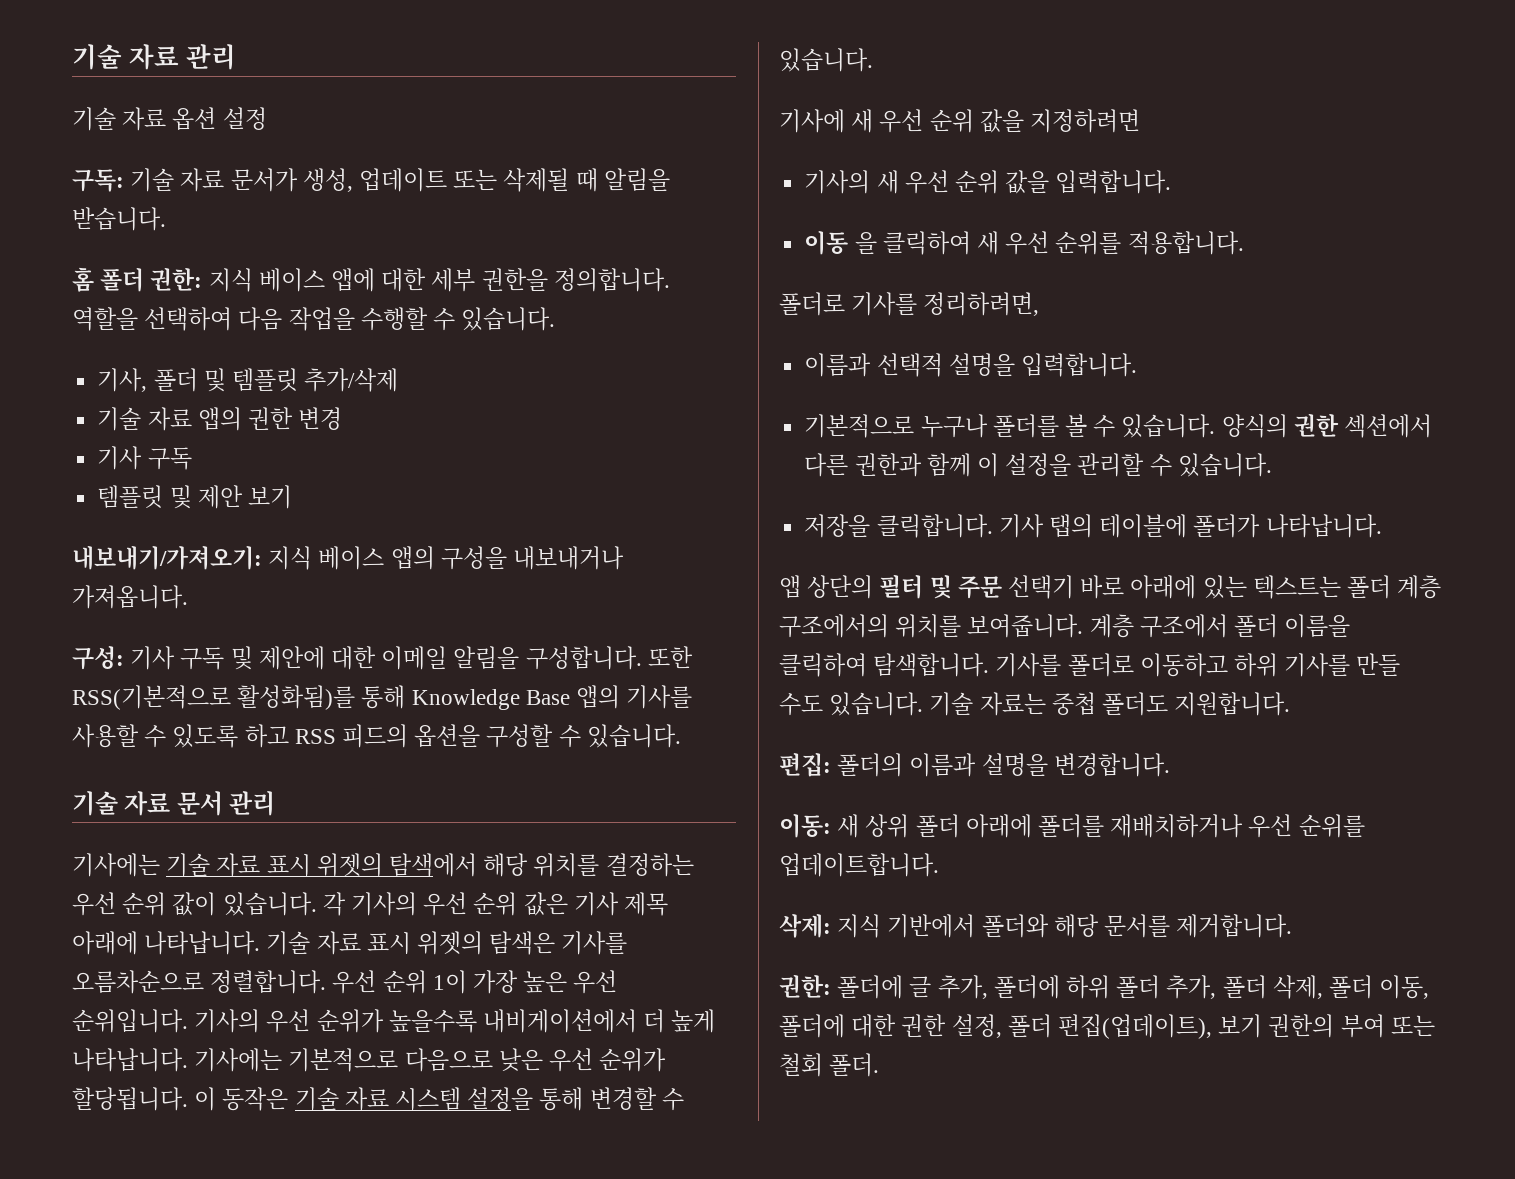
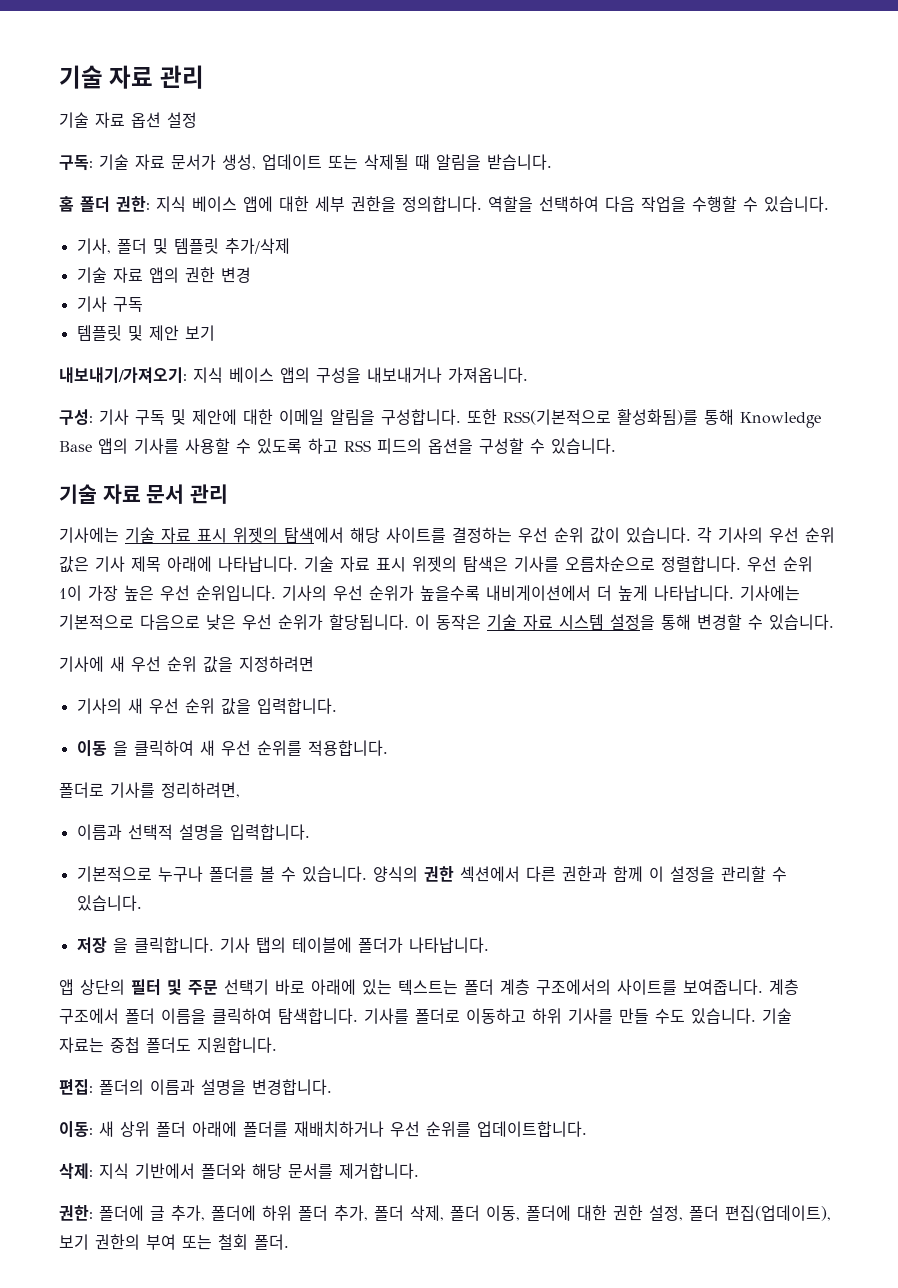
- 기사에는 기술 자료 표시 위젯의 탐색에서 해당 위치를 결정하는 우선 순위 값이 있습니다.
+ 기사에는 기술 자료 표시 위젯의 탐색에서 해당 사이트를 결정하는 우선 순위 값이 있습니다.
- 저장을 클릭합니다.
+ 저장 을 클릭합니다.
- 앱 상단의 필터 및 주문 선택기 바로 아래에 있는 텍스트는 폴더 계층 구조에서의 위치를 보여줍니다.
+ 앱 상단의 필터 및 주문 선택기 바로 아래에 있는 텍스트는 폴더 계층 구조에서의 사이트를 보여줍니다.

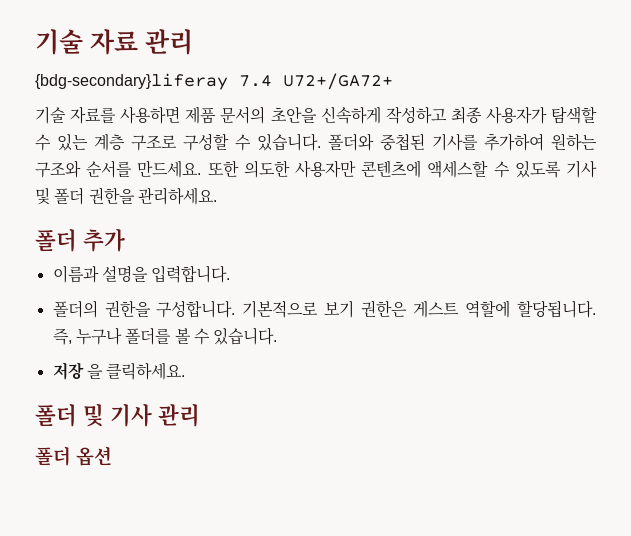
- 기술 자료 옵션 설정
- 구독: 기술 자료 문서가 생성, 업데이트 또는 삭제될 때 알림을 받습니다.
- 홈 폴더 권한: 지식 베이스 앱에 대한 세부 권한을 정의합니다. 역할을 선택하여 다음 작업을 수행할 수 있습니다.
- 기사, 폴더 및 템플릿 추가/삭제
- 기술 자료 앱의 권한 변경
- 기사 구독
- 템플릿 및 제안 보기
- 내보내기/가져오기: 지식 베이스 앱의 구성을 내보내거나 가져옵니다.
- 구성: 기사 구독 및 제안에 대한 이메일 알림을 구성합니다. 또한 RSS(기본적으로 활성화됨)를 통해 Knowledge Base 앱의 기사를 사용할 수 있도록 하고 RSS 피드의 옵션을 구성할 수 있습니다.
- 기술 자료 문서 관리
- 기사에는 기술 자료 표시 위젯의 탐색에서 해당 사이트를 결정하는 우선 순위 값이 있습니다. 각 기사의 우선 순위 값은 기사 제목 아래에 나타납니다. 기술 자료 표시 위젯의 탐색은 기사를 오름차순으로 정렬합니다. 우선 순위 1이 가장 높은 우선 순위입니다. 기사의 우선 순위가 높을수록 내비게이션에서 더 높게 나타납니다. 기사에는 기본적으로 다음으로 낮은 우선 순위가 할당됩니다. 이 동작은 기술 자료 시스템 설정을 통해 변경할 수 있습니다.
- 기사에 새 우선 순위 값을 지정하려면
- 기사의 새 우선 순위 값을 입력합니다.
- 이동 을 클릭하여 새 우선 순위를 적용합니다.
- 폴더로 기사를 정리하려면,
- 이름과 선택적 설명을 입력합니다.
+ {bdg-secondary}liferay 7.4 U72+/GA72+
+ 기술 자료를 사용하면 제품 문서의 초안을 신속하게 작성하고 최종 사용자가 탐색할 수 있는 계층 구조로 구성할 수 있습니다. 폴더와 중첩된 기사를 추가하여 원하는 구조와 순서를 만드세요. 또한 의도한 사용자만 콘텐츠에 액세스할 수 있도록 기사 및 폴더 권한을 관리하세요.
+ 폴더 추가
+ 이름과 설명을 입력합니다.
- 기본적으로 누구나 폴더를 볼 수 있습니다. 양식의 권한 섹션에서 다른 권한과 함께 이 설정을 관리할 수 있습니다.
- 저장 을 클릭합니다. 기사 탭의 테이블에 폴더가 나타납니다.
- 앱 상단의 필터 및 주문 선택기 바로 아래에 있는 텍스트는 폴더 계층 구조에서의 사이트를 보여줍니다. 계층 구조에서 폴더 이름을 클릭하여 탐색합니다. 기사를 폴더로 이동하고 하위 기사를 만들 수도 있습니다. 기술 자료는 중첩 폴더도 지원합니다.
- 편집: 폴더의 이름과 설명을 변경합니다.
- 이동: 새 상위 폴더 아래에 폴더를 재배치하거나 우선 순위를 업데이트합니다.
- 삭제: 지식 기반에서 폴더와 해당 문서를 제거합니다.
- 권한: 폴더에 글 추가, 폴더에 하위 폴더 추가, 폴더 삭제, 폴더 이동, 폴더에 대한 권한 설정, 폴더 편집(업데이트), 보기 권한의 부여 또는 철회 폴더.
+ 폴더의 권한을 구성합니다. 기본적으로 보기 권한은 게스트 역할에 할당됩니다. 즉, 누구나 폴더를 볼 수 있습니다.
+ 저장 을 클릭하세요.
+ 폴더 및 기사 관리
+ 폴더 옵션

